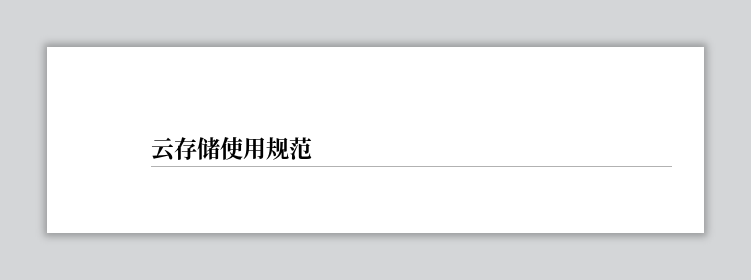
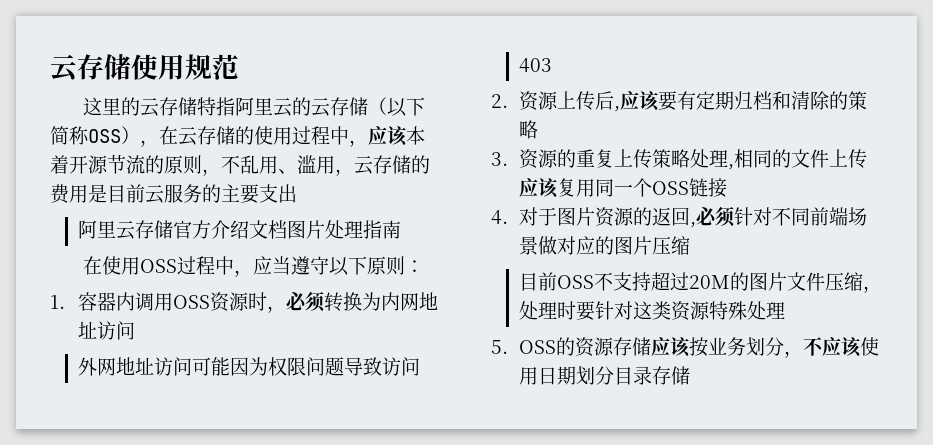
+ 这里的云存储特指阿里云的云存储（以下简称OSS），在云存储的使用过程中，应该本着开源节流的原则，不乱用、滥用，云存储的费用是目前云服务的主要支出
+ 阿里云存储官方介绍文档图片处理指南
+ 在使用OSS过程中，应当遵守以下原则：
+ 1.容器内调用OSS资源时，必须转换为内网地址访问
+ 外网地址访问可能因为权限问题导致访问403
+ 2.资源上传后,应该要有定期归档和清除的策略
+ 3.资源的重复上传策略处理,相同的文件上传应该复用同一个OSS链接
+ 4.对于图片资源的返回,必须针对不同前端场景做对应的图片压缩
+ 目前OSS不支持超过20M的图片文件压缩，处理时要针对这类资源特殊处理
+ 5. OSS的资源存储应该按业务划分，不应该使用日期划分目录存储

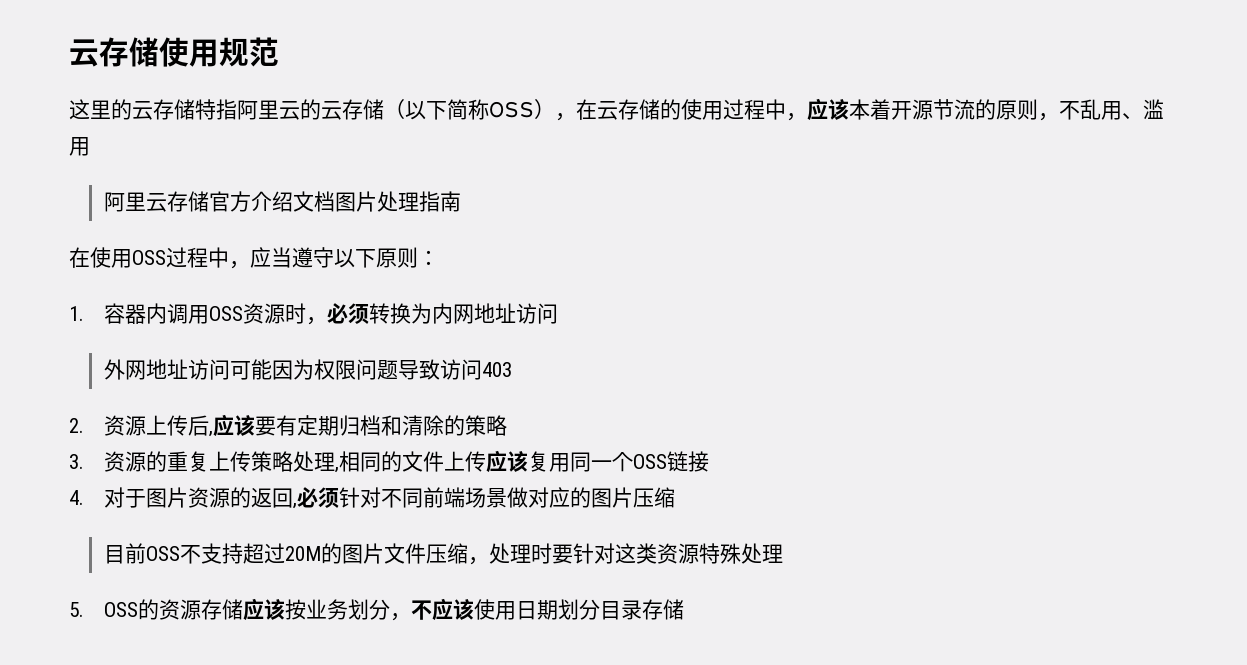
- 这里的云存储特指阿里云的云存储（以下简称OSS），在云存储的使用过程中，应该本着开源节流的原则，不乱用、滥用，云存储的费用是目前云服务的主要支出
+ 这里的云存储特指阿里云的云存储（以下简称OSS），在云存储的使用过程中，应该本着开源节流的原则，不乱用、滥用

